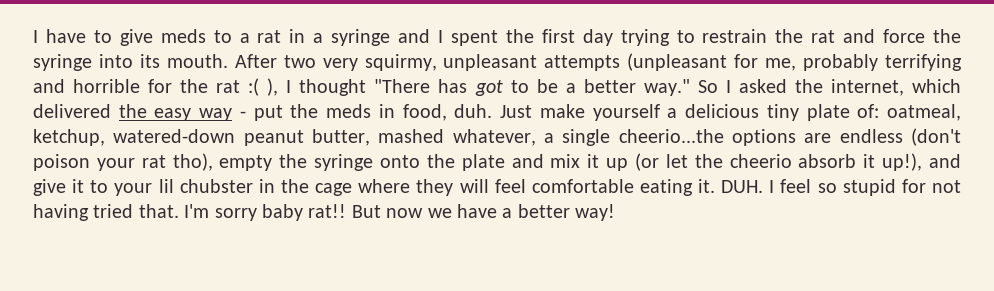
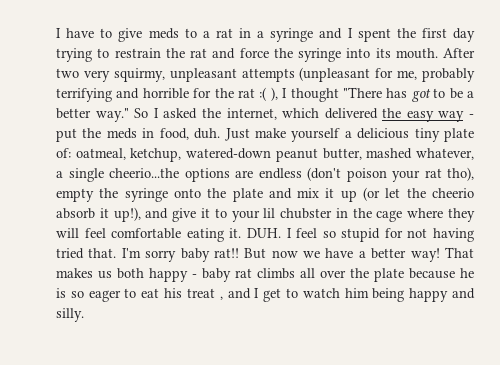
+ That makes us both happy - baby rat climbs all over the plate because he is so eager to eat his treat , and I get to watch him being happy and silly.

